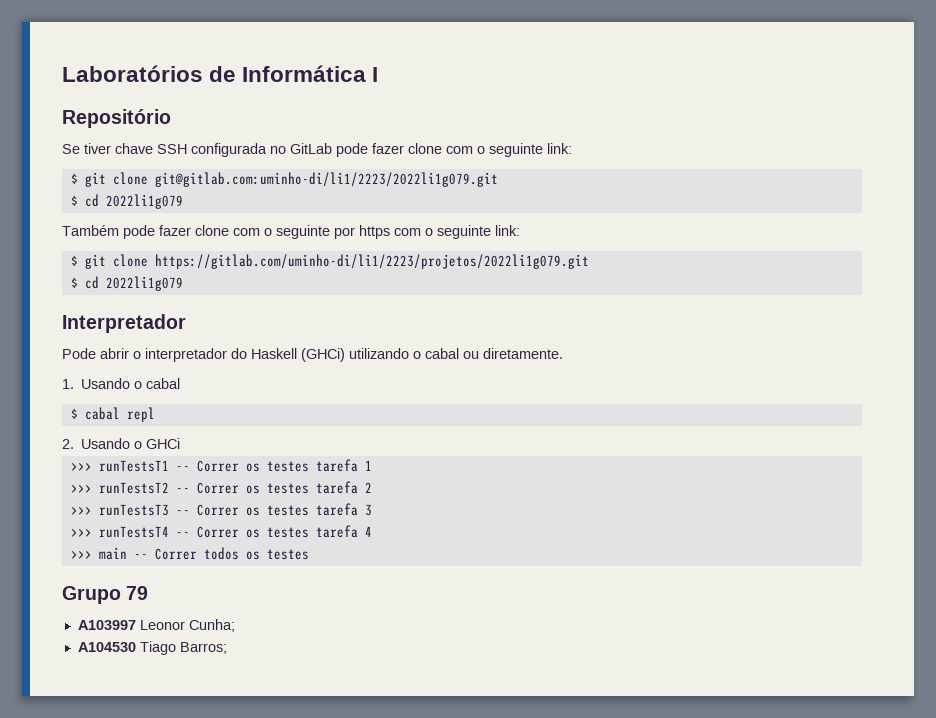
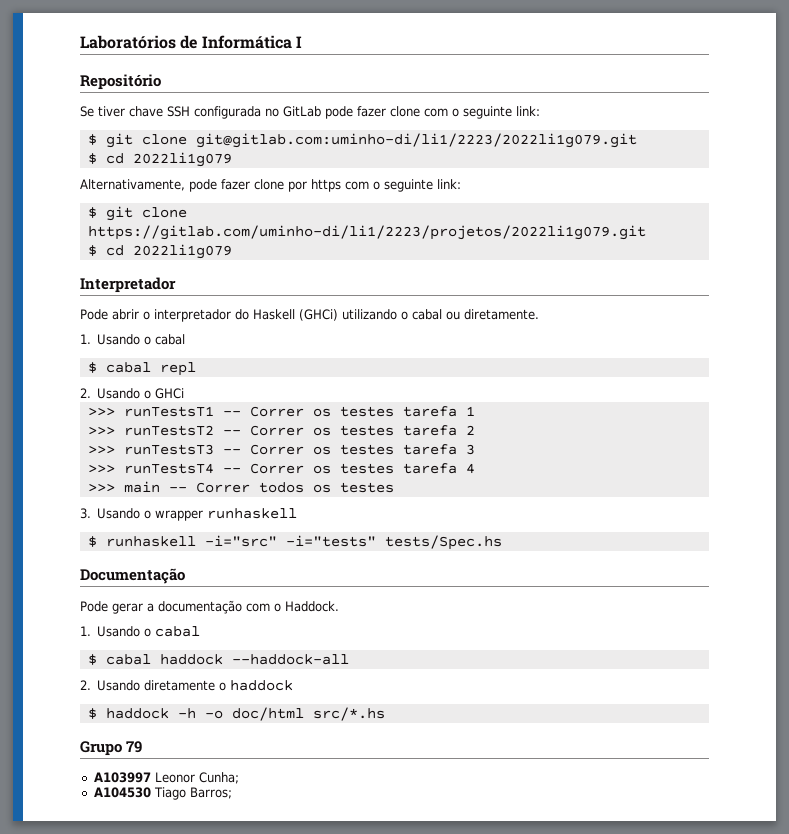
- Também pode fazer clone com o seguinte por https com o seguinte link:
+ Alternativamente, pode fazer clone por https com o seguinte link:
+ 3. Usando o wrapper runhaskell
+ $ runhaskell -i="src" -i="tests" tests/Spec.hs
+ Documentação
+ Pode gerar a documentação com o Haddock.
+ 1. Usando o cabal
+ $ cabal haddock --haddock-all
+ 2. Usando diretamente o haddock
+ $ haddock -h -o doc/html src/*.hs

